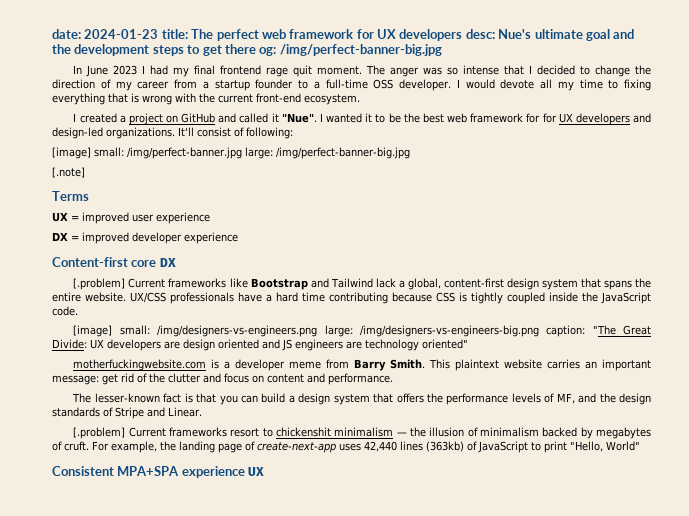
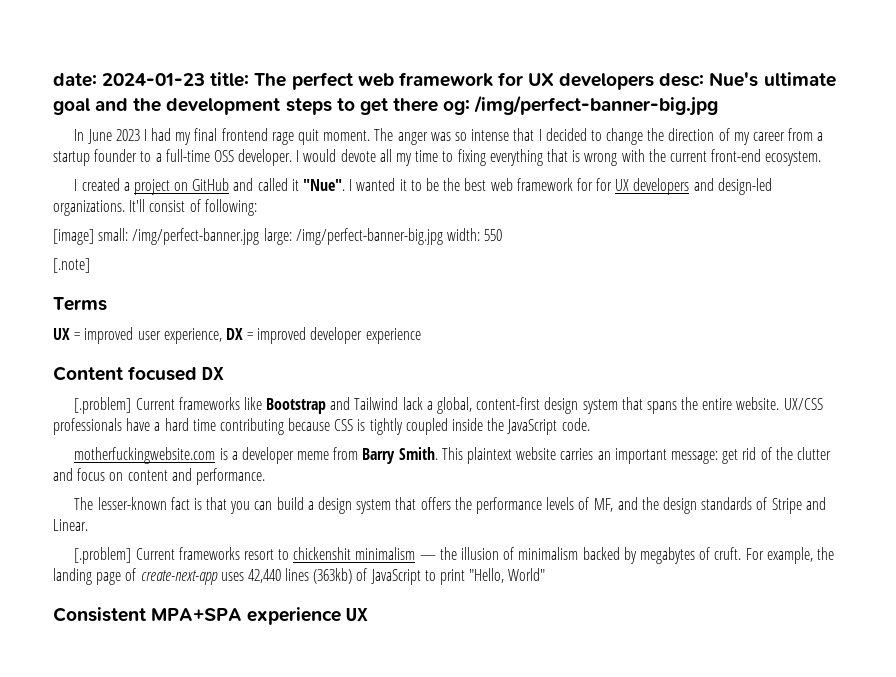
- [image] small: /img/perfect-banner.jpg large: /img/perfect-banner-big.jpg
+ [image] small: /img/perfect-banner.jpg large: /img/perfect-banner-big.jpg width: 550
- UX = improved user experience
- DX = improved developer experience
+ UX = improved user experience, DX = improved developer experience
- Content-first core DX
+ Content focused DX
- [image] small: /img/designers-vs-engineers.png large: /img/designers-vs-engineers-big.png caption: "The Great Divide: UX developers are design oriented and JS engineers are technology oriented"

